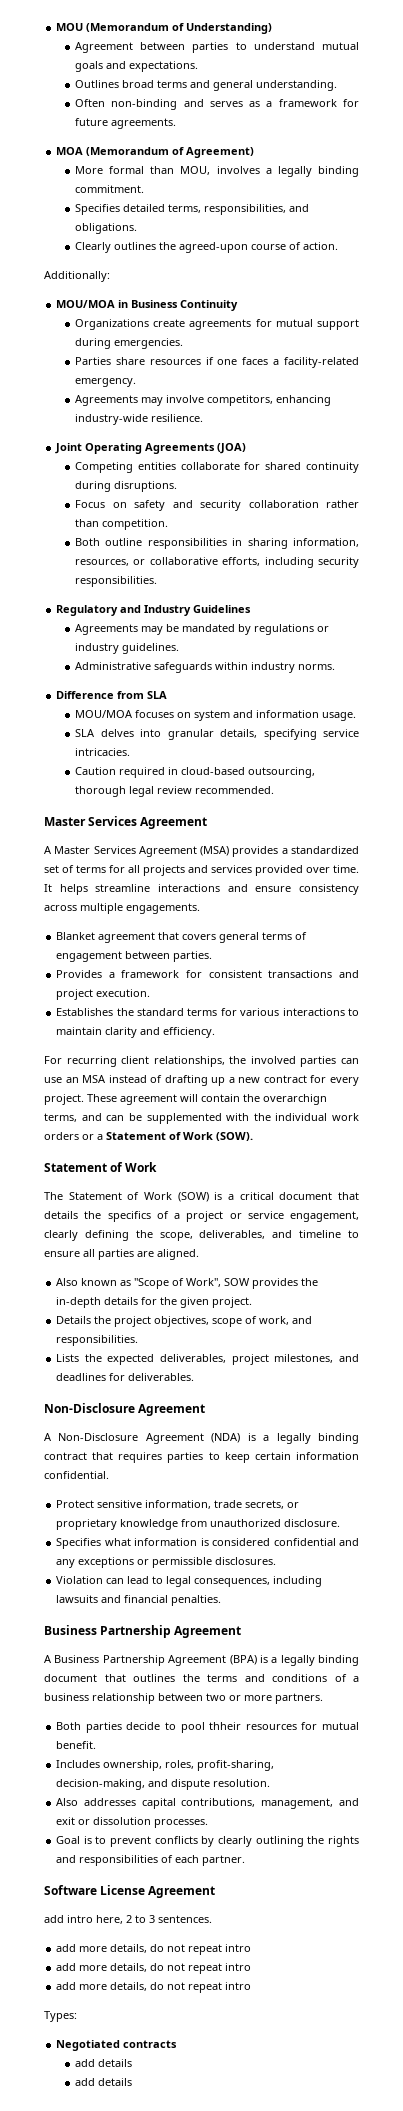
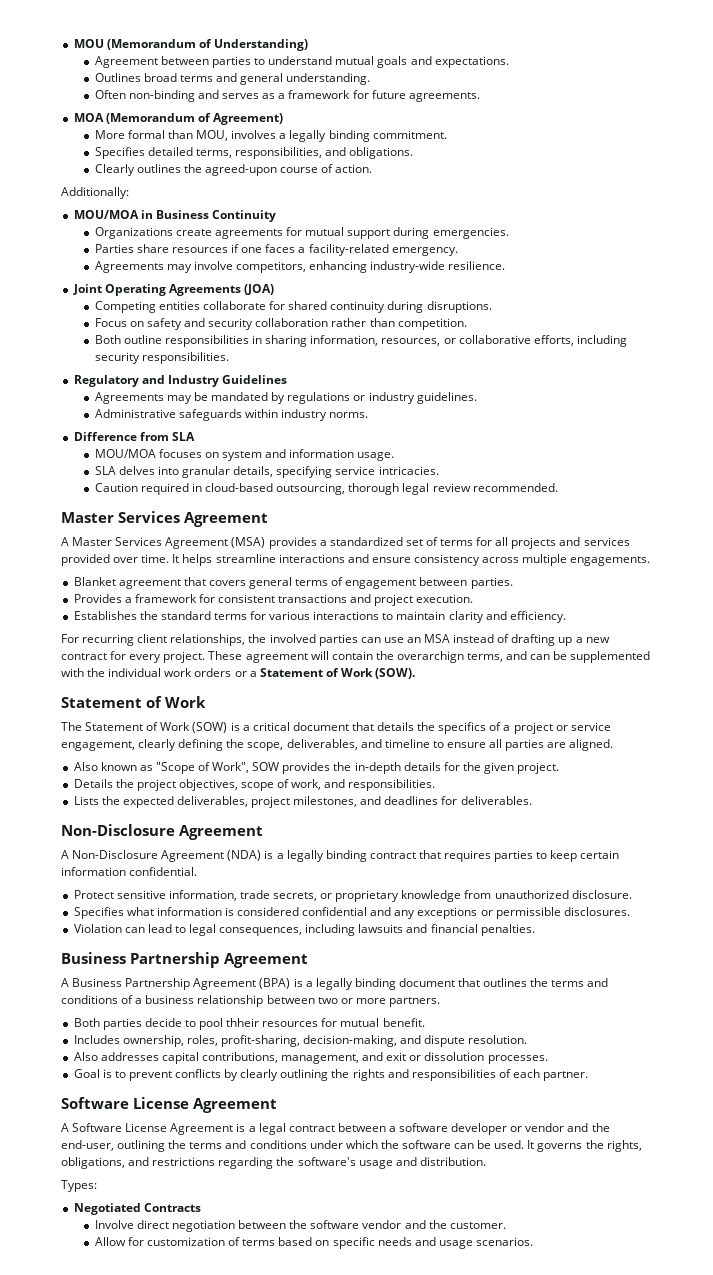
- add intro here, 2 to 3 sentences.
- add more details, do not repeat intro
- add more details, do not repeat intro
- add more details, do not repeat intro
+ A Software License Agreement is a legal contract between a software developer or vendor and the end-user, outlining the terms and conditions under which the software can be used. It governs the rights, obligations, and restrictions regarding the software's usage and distribution.
  Types:
- Negotiated contracts
- add details
- add details
+ Negotiated Contracts
+ Involve direct negotiation between the software vendor and the customer.
+ Allow for customization of terms based on specific needs and usage scenarios.

